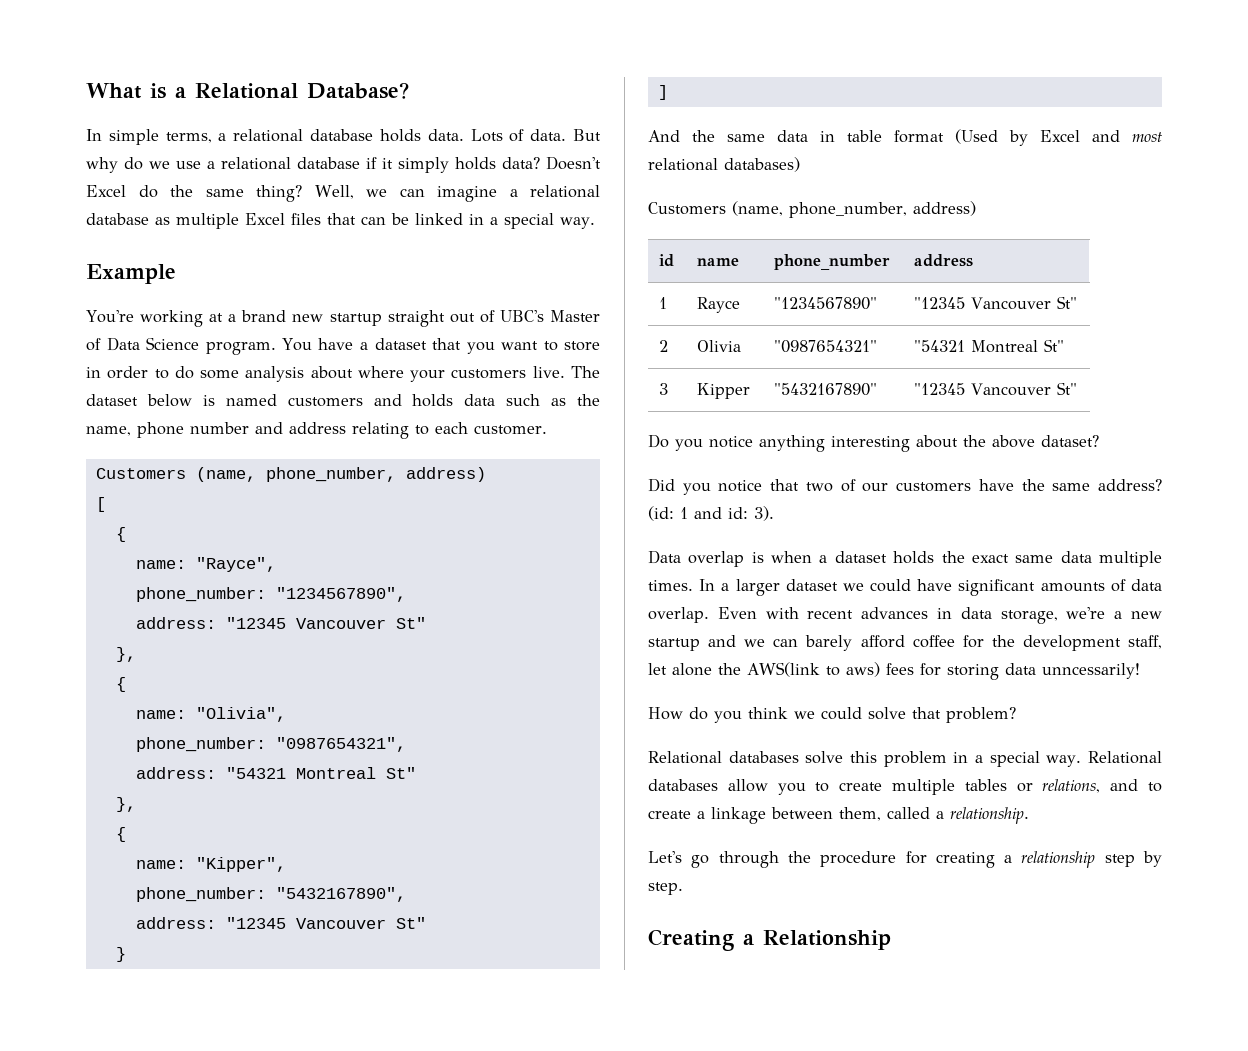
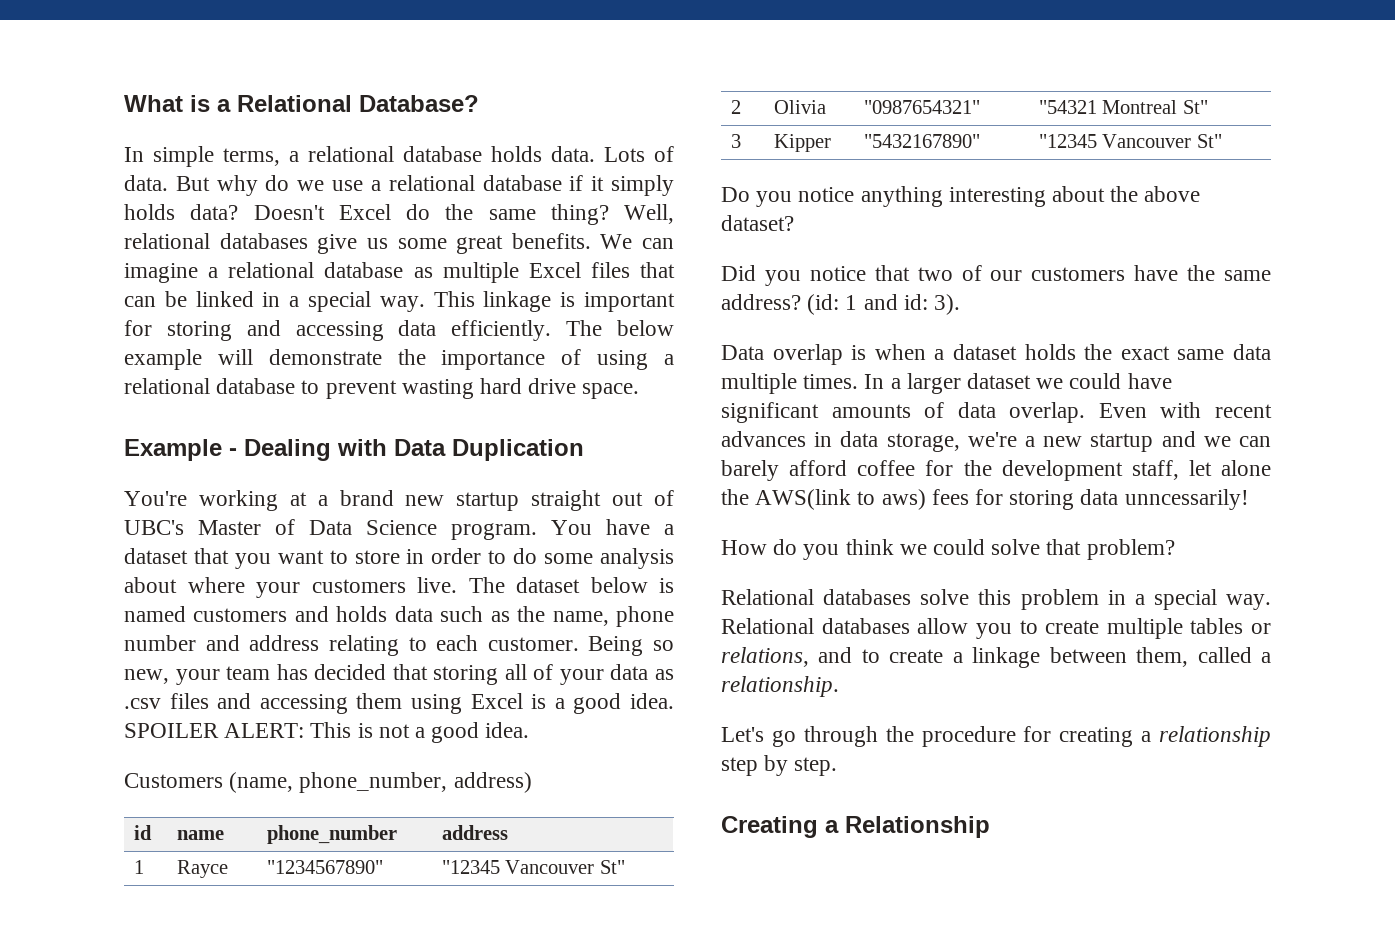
- Well, we can imagine a relational database as multiple Excel files that can be linked in a special way.
- Example
+ Well, relational databases give us some great benefits. We can imagine a relational database as multiple Excel files that can be linked in a special way. This linkage is important for storing and accessing data efficiently. The below example will demonstrate the importance of using a relational database to prevent wasting hard drive space.
+ Example - Dealing with Data Duplication
- The dataset below is named customers and holds data such as the name, phone number and address relating to each customer.
- Customers (name, phone_number, address)
- [
- {
- name: "Rayce",
- phone_number: "1234567890",
- address: "12345 Vancouver St"
- },
- {
- name: "Olivia",
- phone_number: "0987654321",
- address: "54321 Montreal St"
- },
- {
- name: "Kipper",
- phone_number: "5432167890",
- address: "12345 Vancouver St"
- }
- ]
- And the same data in table format (Used by Excel and most relational databases)
+ The dataset below is named customers and holds data such as the name, phone number and address relating to each customer. Being so new, your team has decided that storing all of your data as .csv files and accessing them using Excel is a good idea. SPOILER ALERT: This is not a good idea.

